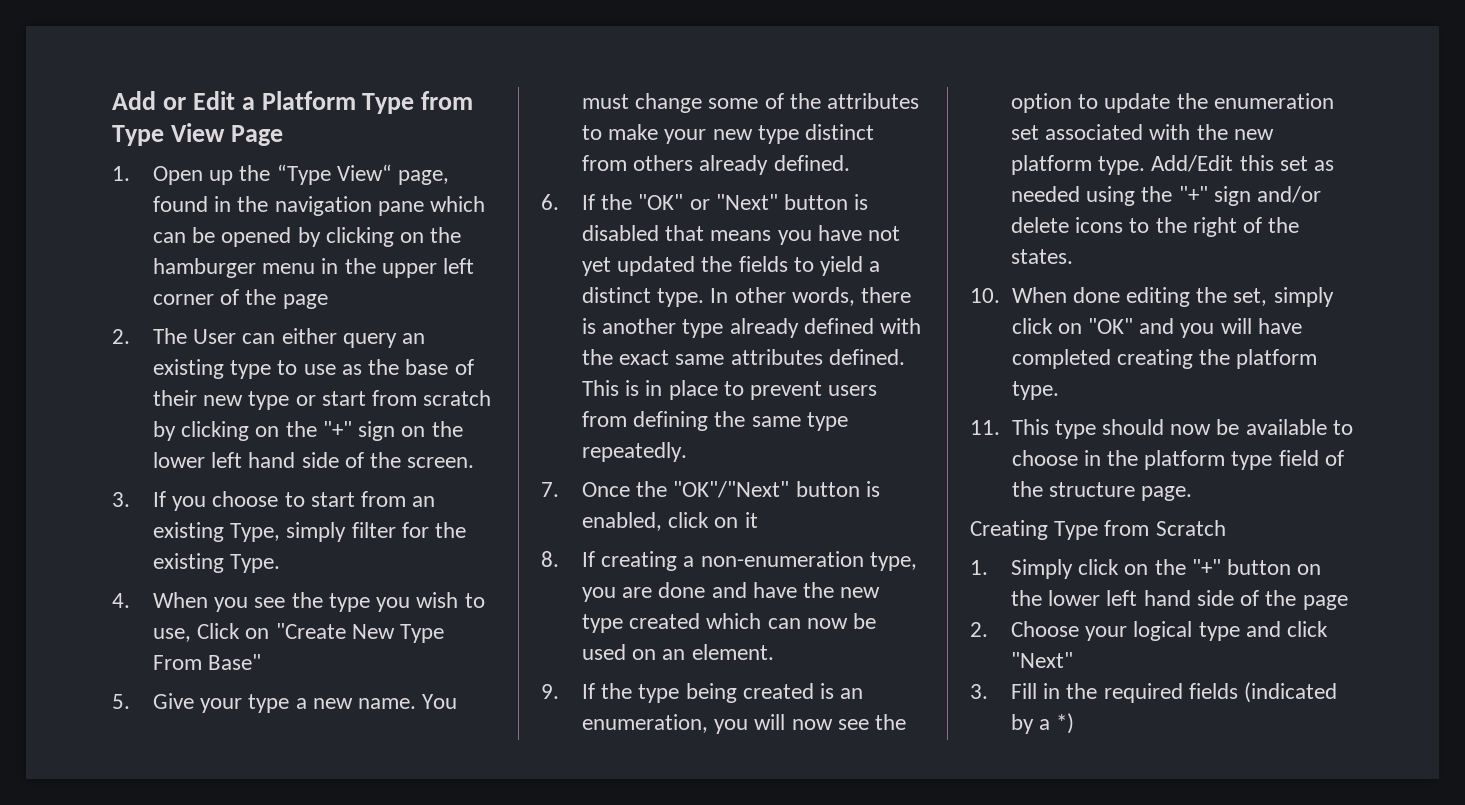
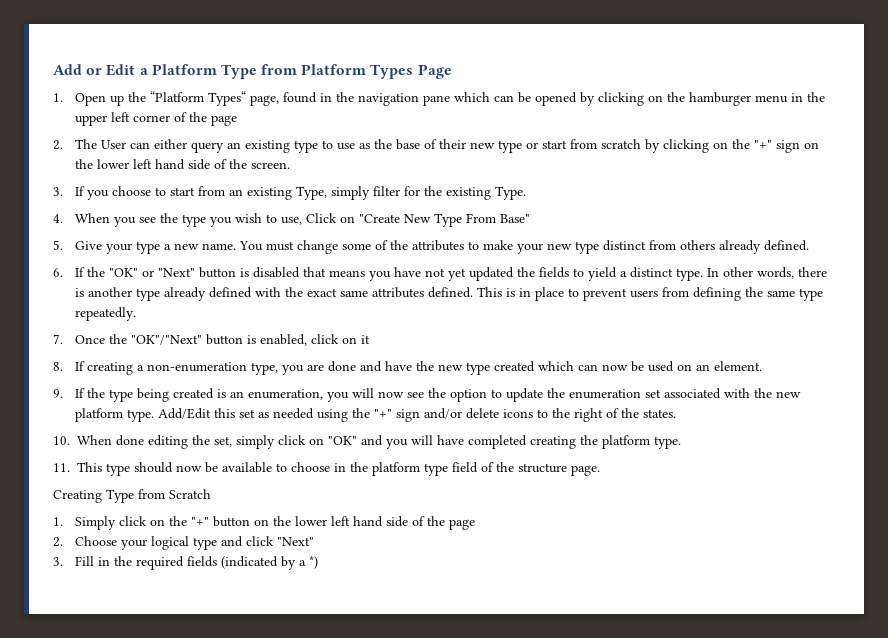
- Add or Edit a Platform Type from Type View Page
+ Add or Edit a Platform Type from Platform Types Page
- 1. Open up the “Type View“ page, found in the navigation pane which can be opened by clicking on the hamburger menu in the upper left corner of the page
+ 1. Open up the “Platform Types“ page, found in the navigation pane which can be opened by clicking on the hamburger menu in the upper left corner of the page

